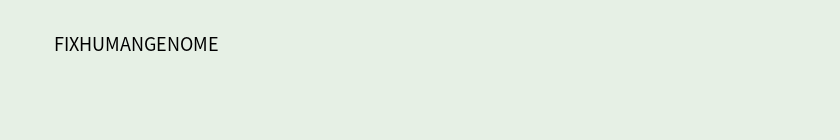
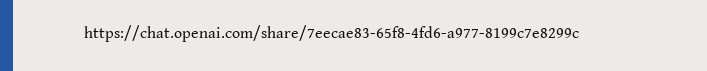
- FIXHUMANGENOME
+ https://chat.openai.com/share/7eecae83-65f8-4fd6-a977-8199c7e8299c

